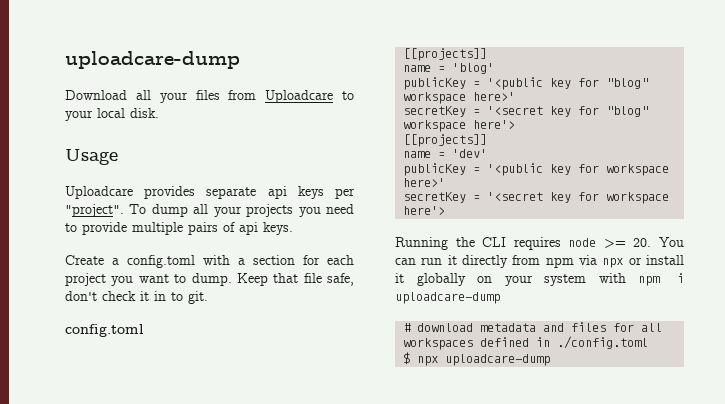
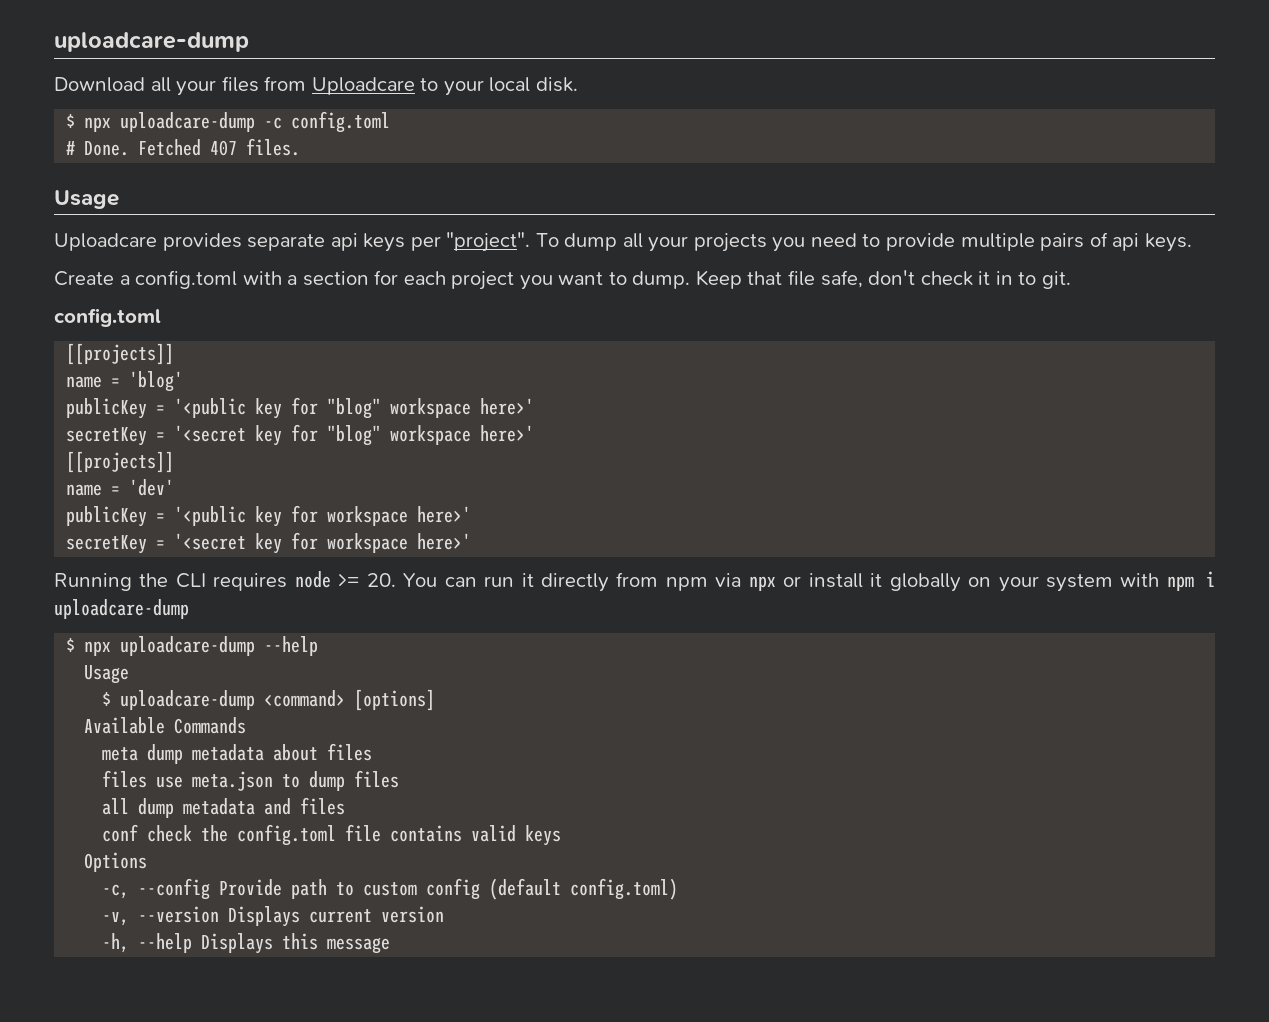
+ $ npx uploadcare-dump -c config.toml
+ # Done. Fetched 407 files.
- secretKey = '<secret key for "blog" workspace here'>
+ secretKey = '<secret key for "blog" workspace here>'
- secretKey = '<secret key for workspace here'>
+ secretKey = '<secret key for workspace here>'
- # download metadata and files for all workspaces defined in ./config.toml
- $ npx uploadcare-dump
+ $ npx uploadcare-dump --help
+ Usage
+ $ uploadcare-dump <command> [options]
+ Available Commands
+ meta dump metadata about files
+ files use meta.json to dump files
+ all dump metadata and files
+ conf check the config.toml file contains valid keys
+ Options
+ -c, --config Provide path to custom config (default config.toml)
+ -v, --version Displays current version
+ -h, --help Displays this message

